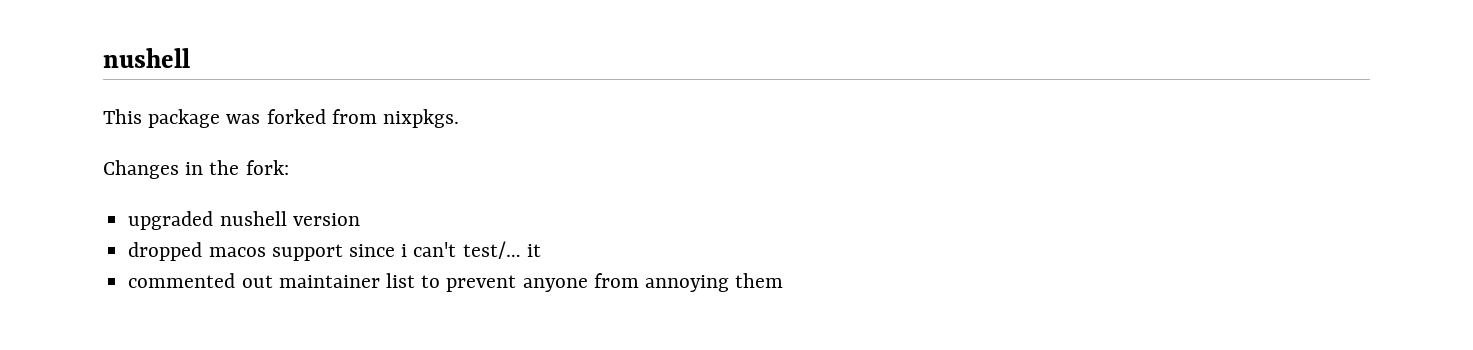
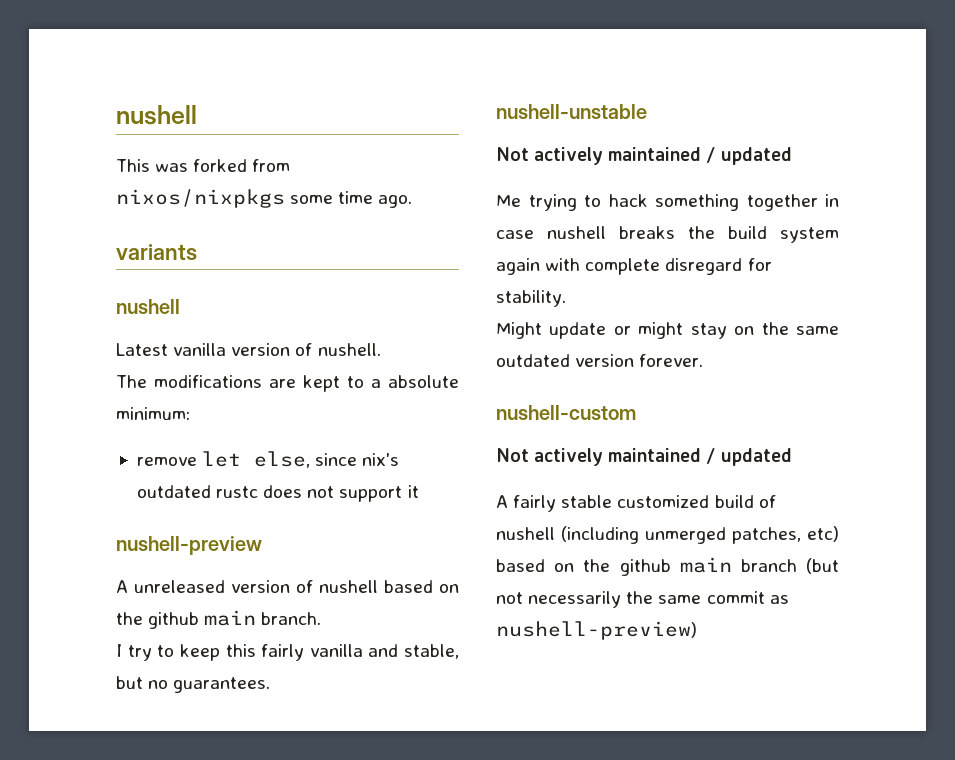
- This package was forked from nixpkgs.
- Changes in the fork:
- upgraded nushell version
- dropped macos support since i can't test/… it
- commented out maintainer list to prevent anyone from annoying them
+ This was forked from nixos/nixpkgs some time ago.
+ variants
+ nushell
+ Latest vanilla version of nushell.
+ The modifications are kept to a absolute minimum:
+ remove let else, since nix's outdated rustc does not support it
+ nushell-preview
+ A unreleased version of nushell based on the github main branch.
+ I try to keep this fairly vanilla and stable, but no guarantees.
+ nushell-unstable
+ Not actively maintained / updated
+ Me trying to hack something together in case nushell breaks the build system again with complete disregard for stability.
+ Might update or might stay on the same outdated version forever.
+ nushell-custom
+ Not actively maintained / updated
+ A fairly stable customized build of nushell (including unmerged patches, etc) based on the github main branch (but not necessarily the same commit as nushell-preview)

